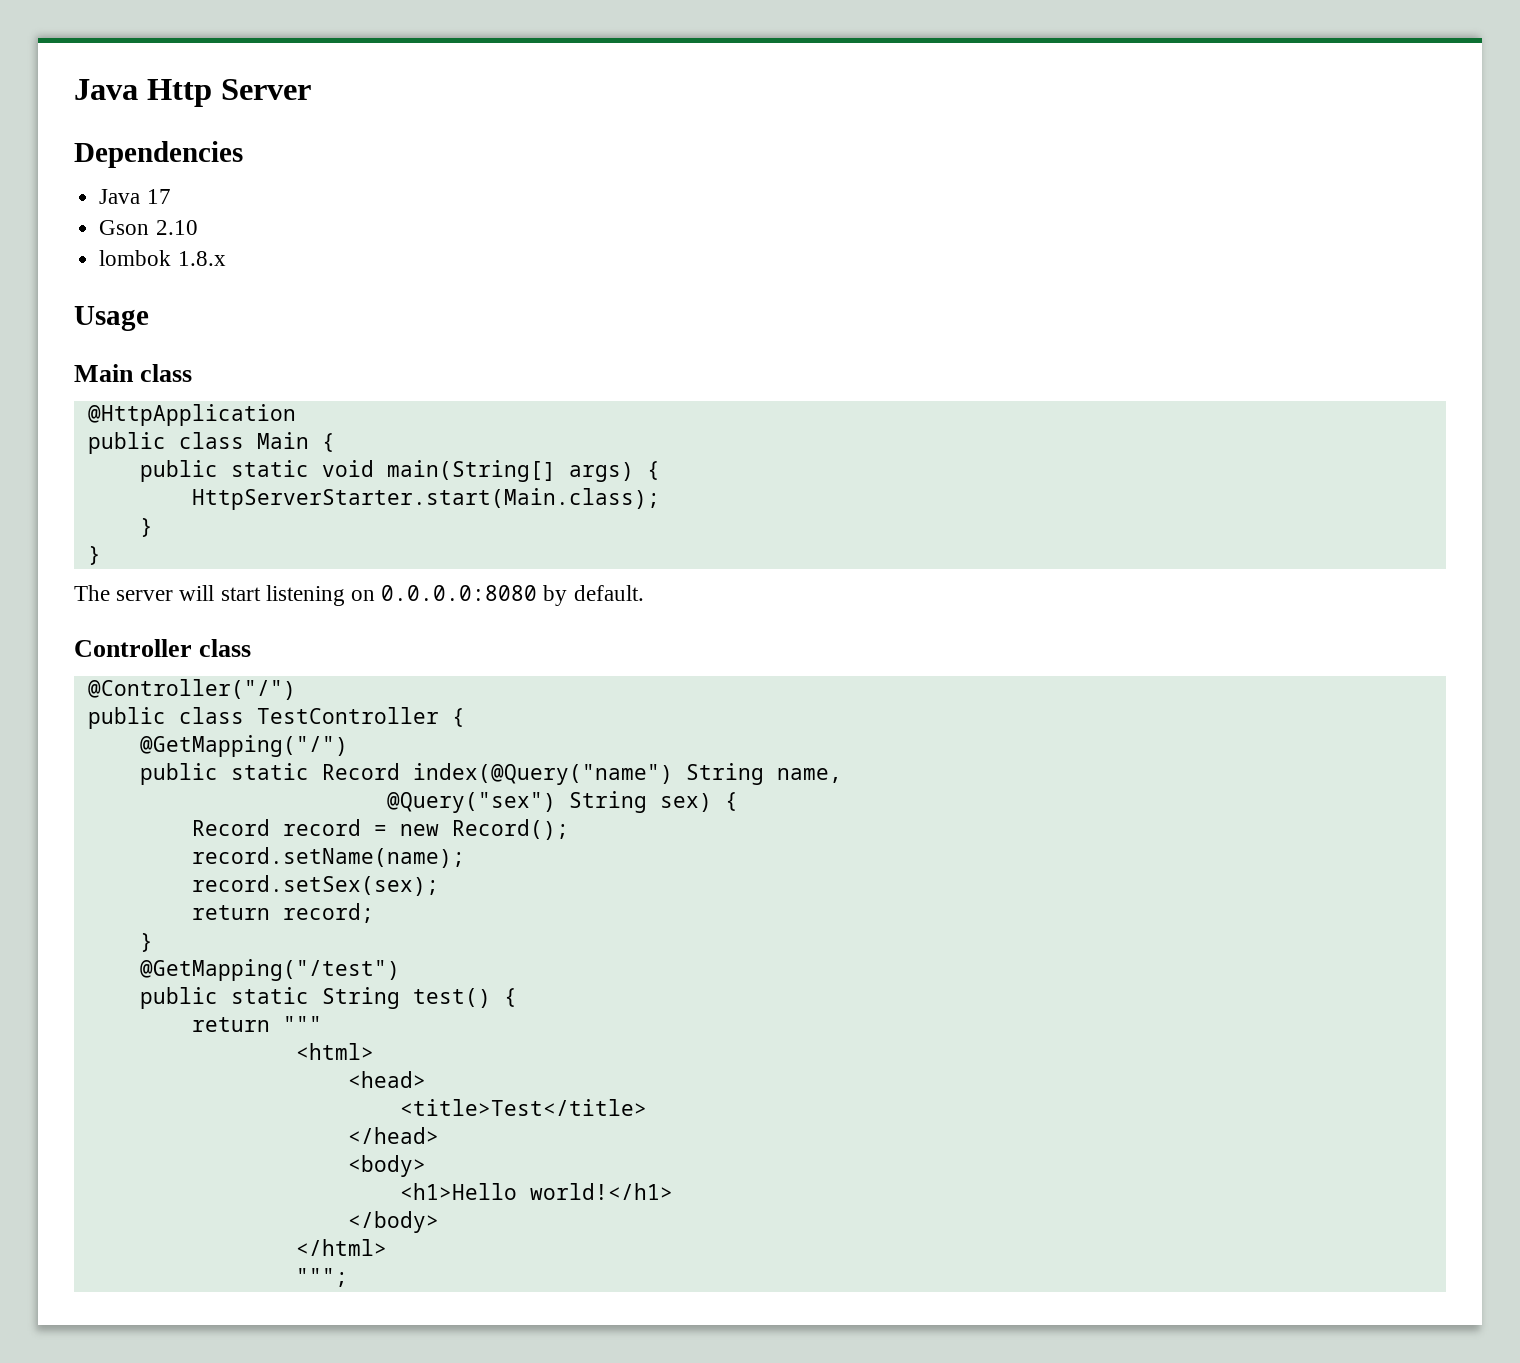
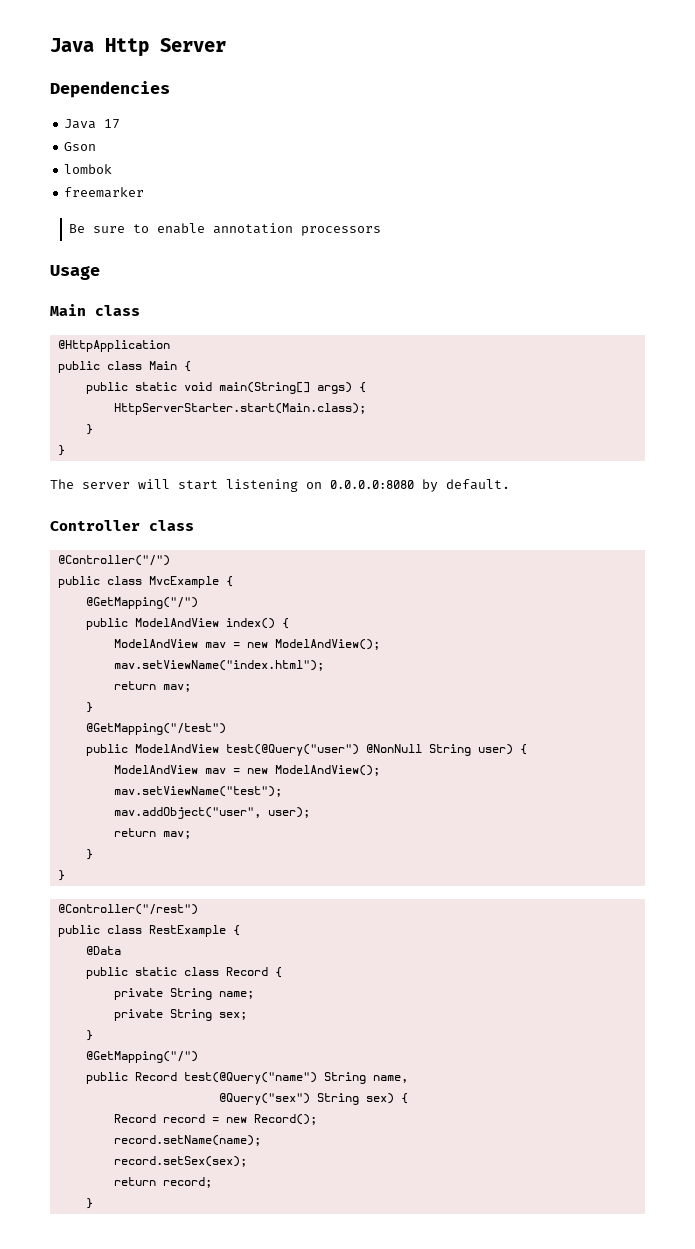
- Gson 2.10
+ Gson
- lombok 1.8.x
+ lombok
+ freemarker
+ Be sure to enable annotation processors
- public class TestController {
+ public class MvcExample {
- public static Record index(@Query("name") String name,
+ public ModelAndView index() {
+ ModelAndView mav = new ModelAndView();
+ mav.setViewName("index.html");
+ return mav;
+ }
+ @GetMapping("/test")
+ public ModelAndView test(@Query("user") @NonNull String user) {
+ ModelAndView mav = new ModelAndView();
+ mav.setViewName("test");
+ mav.addObject("user", user);
+ return mav;
+ }
+ }
+ @Controller("/rest")
+ public class RestExample {
+ @Data
+ public static class Record {
+ private String name;
+ private String sex;
+ }
+ @GetMapping("/")
+ public Record test(@Query("name") String name,
- @GetMapping("/test")
- public static String test() {
- return """
- <html>
- <head>
- <title>Test</title>
- </head>
- <body>
- <h1>Hello world!</h1>
- </body>
- </html>
- """;

